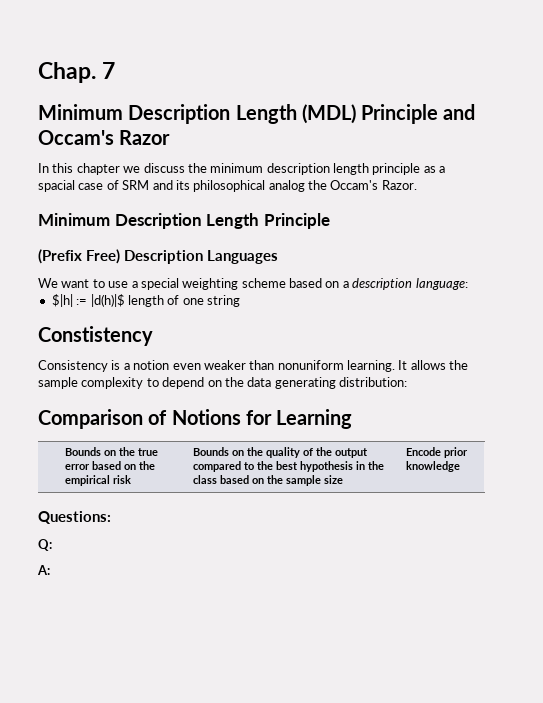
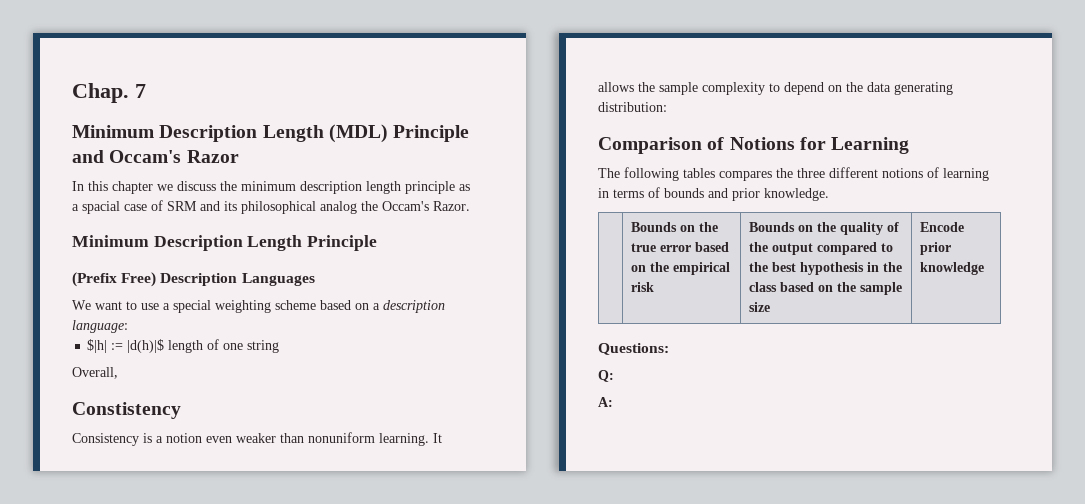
+ Overall,
+ The following tables compares the three different notions of learning in terms of bounds and prior knowledge.

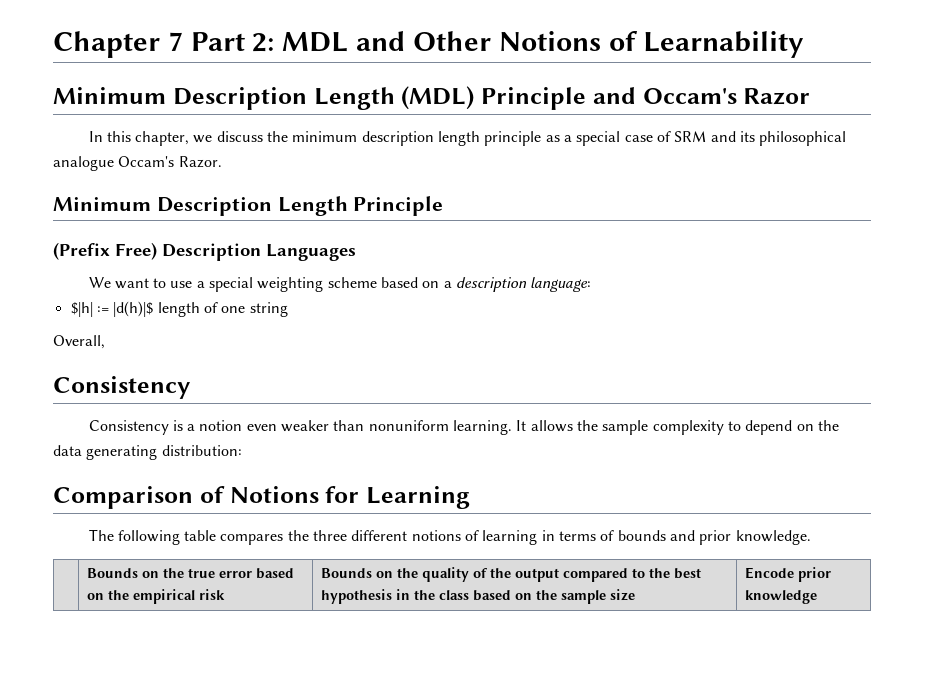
- Chap. 7
+ Chapter 7 Part 2: MDL and Other Notions of Learnability
- In this chapter we discuss the minimum description length principle as a spacial case of SRM and its philosophical analog the Occam's Razor.
+ In this chapter, we discuss the minimum description length principle as a special case of SRM and its philosophical analogue Occam's Razor.
  Overall,
- Constistency
+ Consistency
- The following tables compares the three different notions of learning in terms of bounds and prior knowledge.
+ The following table compares the three different notions of learning in terms of bounds and prior knowledge.
- Questions:
- Q:
- A:

